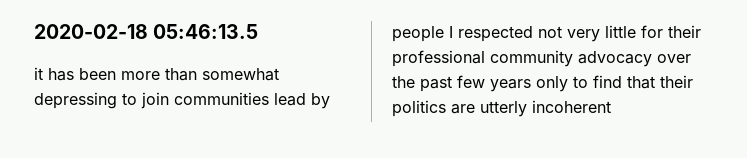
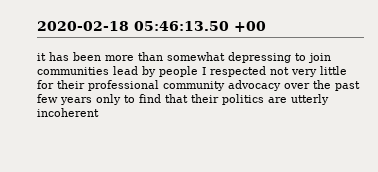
- 2020-02-18 05:46:13.5
+ 2020-02-18 05:46:13.50 +00

